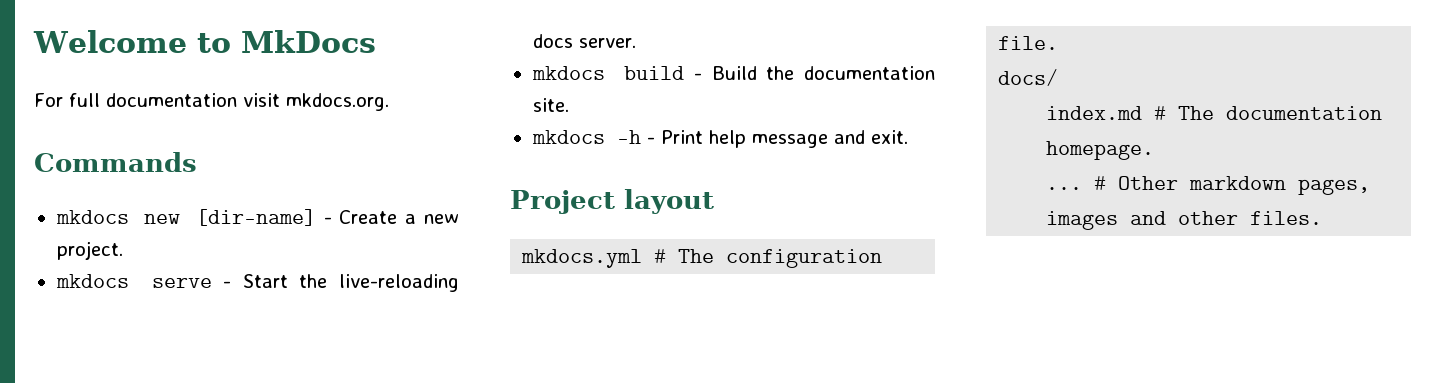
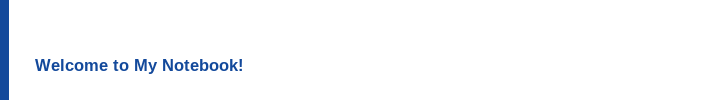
- Welcome to MkDocs
- For full documentation visit mkdocs.org.
- Commands
- mkdocs new [dir-name] - Create a new project.
- mkdocs serve - Start the live-reloading docs server.
- mkdocs build - Build the documentation site.
- mkdocs -h - Print help message and exit.
- Project layout
- mkdocs.yml # The configuration file.
- docs/
- index.md # The documentation homepage.
- ... # Other markdown pages, images and other files.
+ Welcome to My Notebook!

